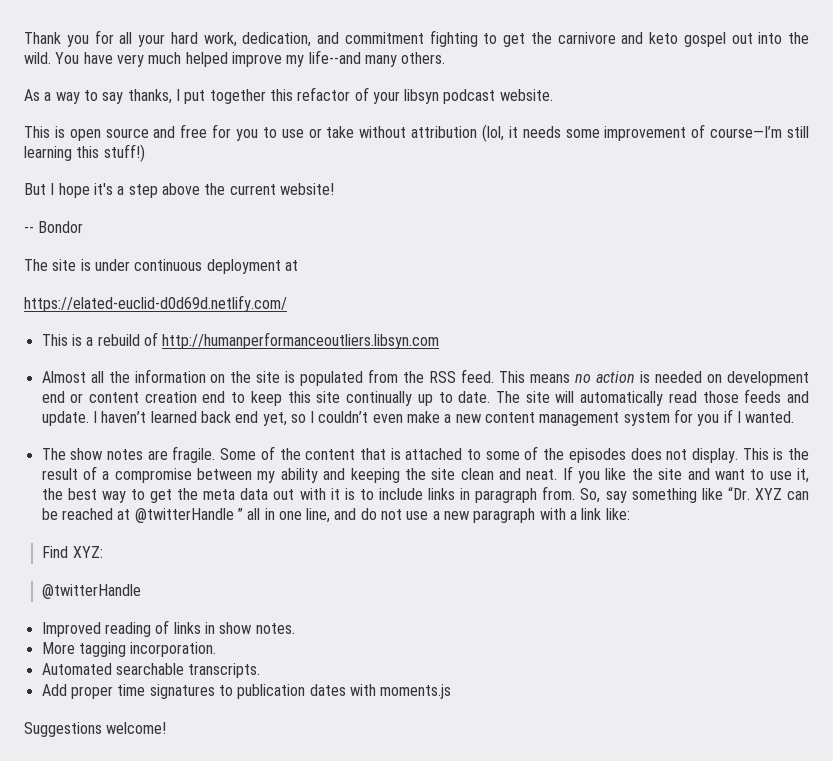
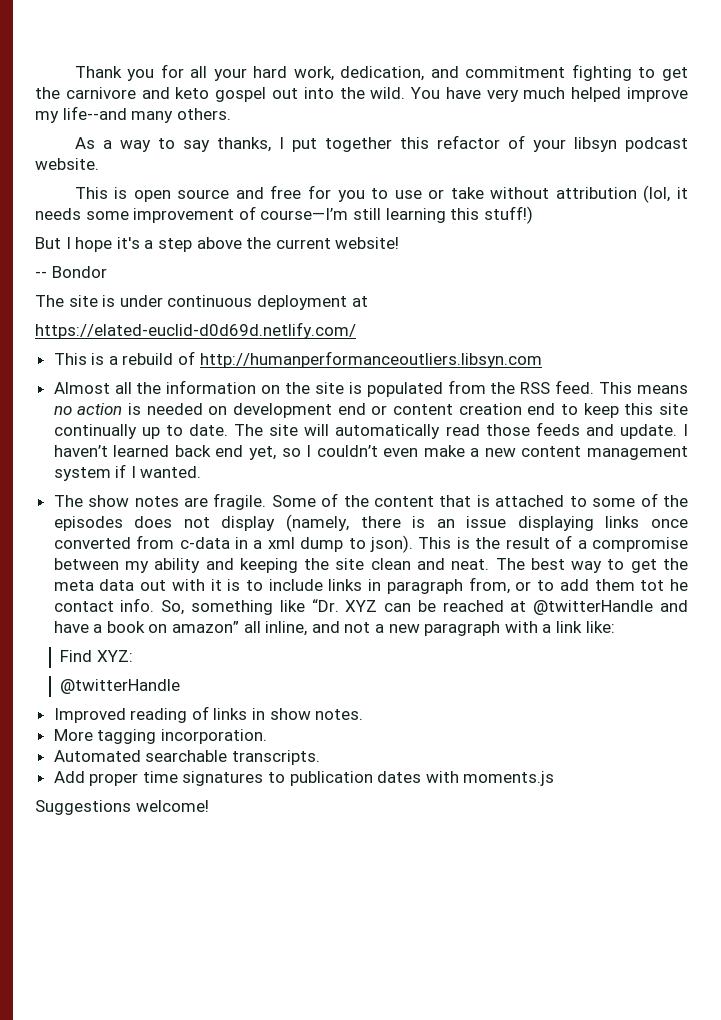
- I haven’t learned back end yet, so I couldn’t even make a new content management system for you if I wanted.
+ I haven’t learned back end yet, so I couldn’t even make a new content management system if I wanted.
- Some of the content that is attached to some of the episodes does not display.
+ Some of the content that is attached to some of the episodes does not display (namely, there is an issue displaying links once converted from c-data in a xml dump to json).
- If you like the site and want to use it, the best way to get the meta data out with it is to include links in paragraph from. So, say something like “Dr. XYZ can be reached at @twitterHandle ” all in one line, and do not use a new paragraph with a link like:
+ The best way to get the meta data out with it is to include links in paragraph from, or to add them tot he contact info. So, something like “Dr. XYZ can be reached at @twitterHandle and have a book on amazon” all inline, and not a new paragraph with a link like:

